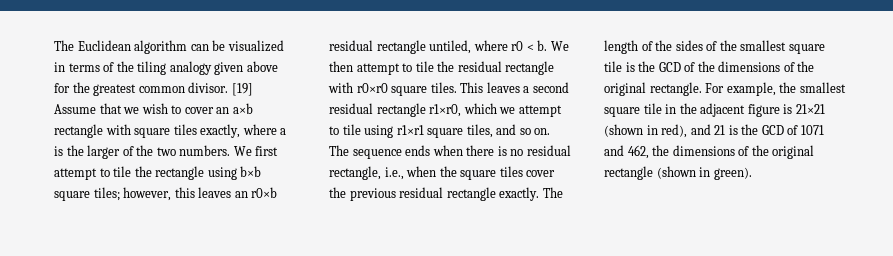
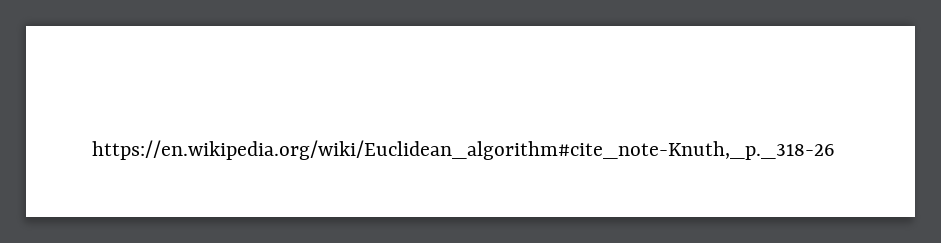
- The Euclidean algorithm can be visualized in terms of the tiling analogy given above for the greatest common divisor. [19] Assume that we wish to cover an a×b rectangle with square tiles exactly, where a is the larger of the two numbers. We first attempt to tile the rectangle using b×b square tiles; however, this leaves an r0×b residual rectangle untiled, where r0 < b. We then attempt to tile the residual rectangle with r0×r0 square tiles. This leaves a second residual rectangle r1×r0, which we attempt to tile using r1×r1 square tiles, and so on. The sequence ends when there is no residual rectangle, i.e., when the square tiles cover the previous residual rectangle exactly. The length of the sides of the smallest square tile is the GCD of the dimensions of the original rectangle. For example, the smallest square tile in the adjacent figure is 21×21 (shown in red), and 21 is the GCD of 1071 and 462, the dimensions of the original rectangle (shown in green).
+ https://en.wikipedia.org/wiki/Euclidean_algorithm#cite_note-Knuth,_p._318-26

